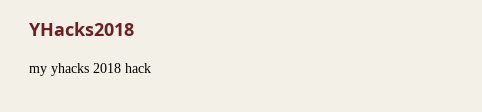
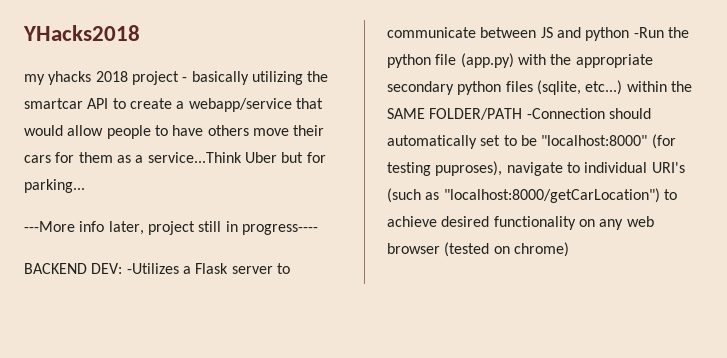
- my yhacks 2018 hack
+ my yhacks 2018 project - basically utilizing the smartcar API to create a webapp/service that would allow people to have others move their cars for them as a service...Think Uber but for parking...
+ ---More info later, project still in progress----
+ BACKEND DEV: -Utilizes a Flask server to communicate between JS and python -Run the python file (app.py) with the appropriate secondary python files (sqlite, etc...) within the SAME FOLDER/PATH -Connection should automatically set to be "localhost:8000" (for testing puproses), navigate to individual URI's (such as "localhost:8000/getCarLocation") to achieve desired functionality on any web browser (tested on chrome)

